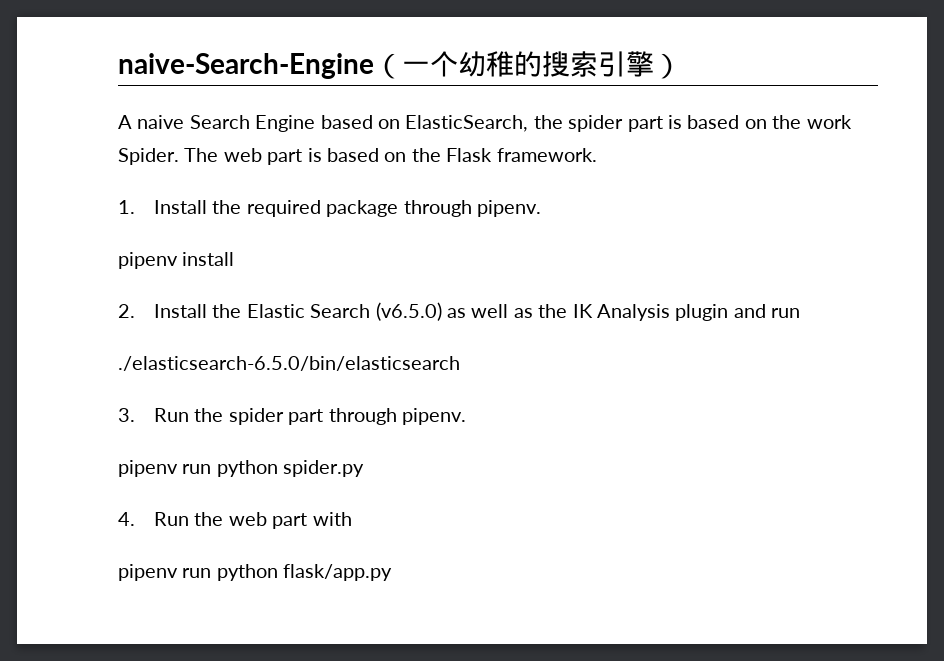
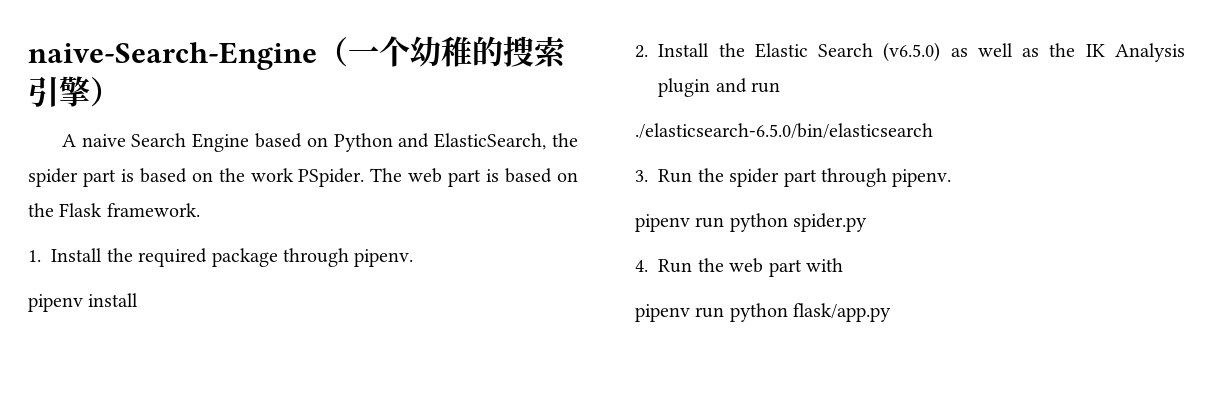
- A naive Search Engine based on ElasticSearch, the spider part is based on the work Spider.
+ A naive Search Engine based on Python and ElasticSearch, the spider part is based on the work PSpider.

